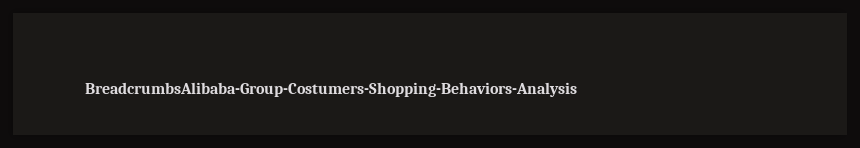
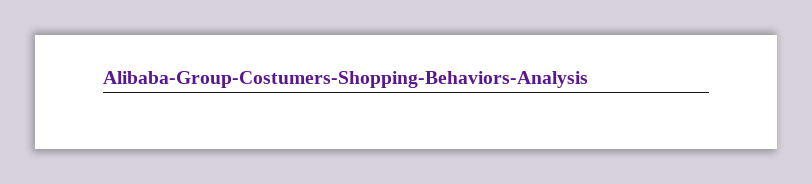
- BreadcrumbsAlibaba-Group-Costumers-Shopping-Behaviors-Analysis
+ Alibaba-Group-Costumers-Shopping-Behaviors-Analysis

